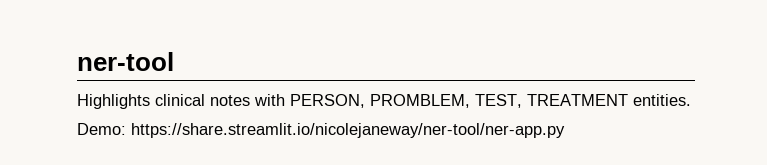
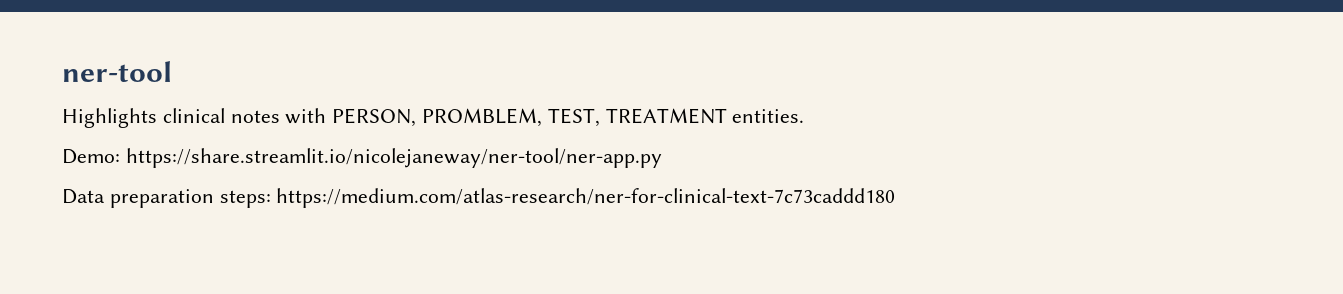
+ Data preparation steps: https://medium.com/atlas-research/ner-for-clinical-text-7c73caddd180

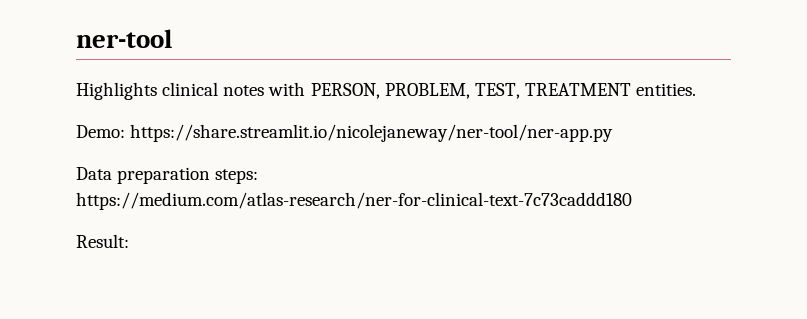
- Highlights clinical notes with PERSON, PROMBLEM, TEST, TREATMENT entities.
+ Highlights clinical notes with PERSON, PROBLEM, TEST, TREATMENT entities.
+ Result:

